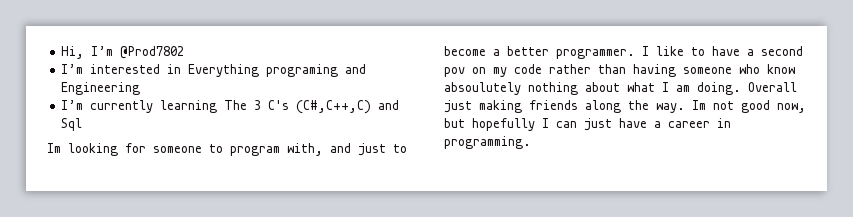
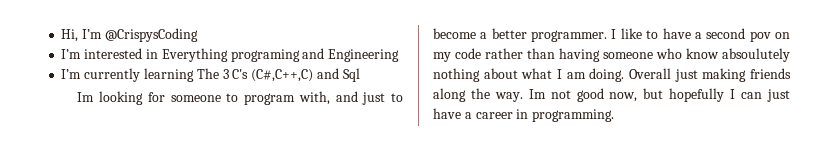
- Hi, I’m @Prod7802
+ Hi, I’m @CrispysCoding

